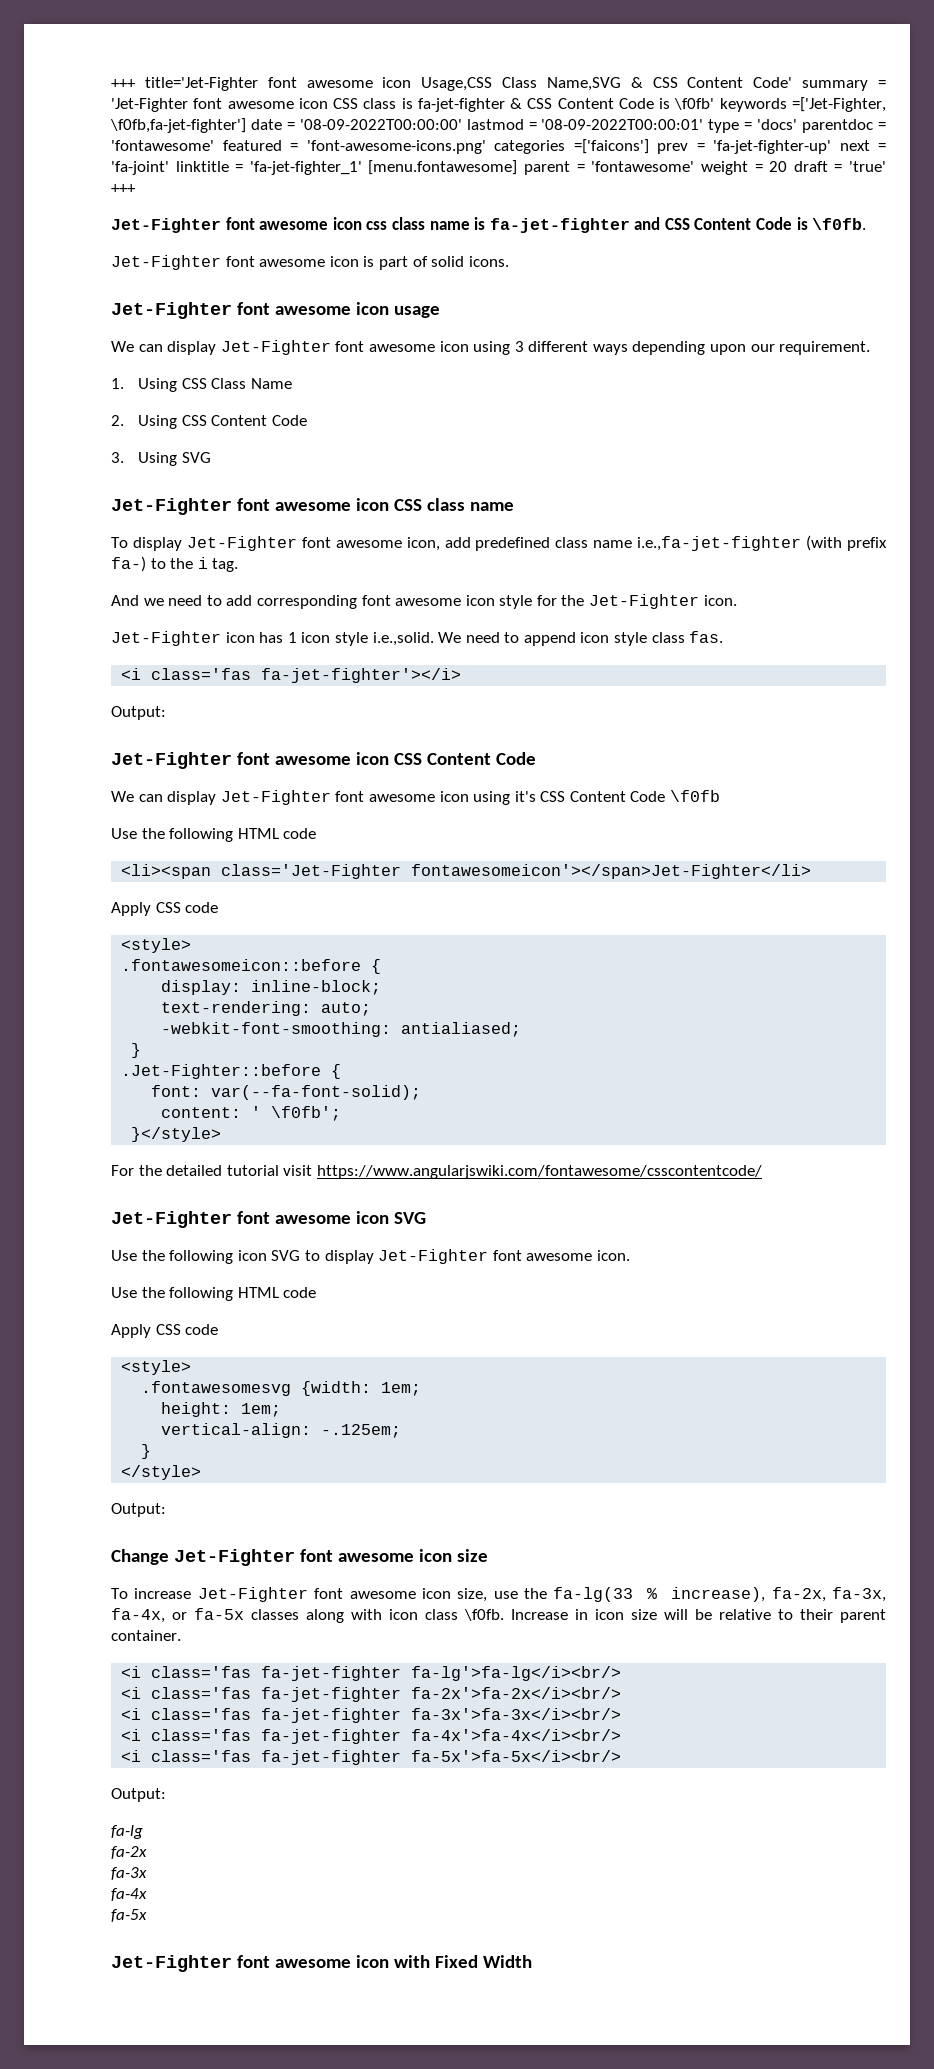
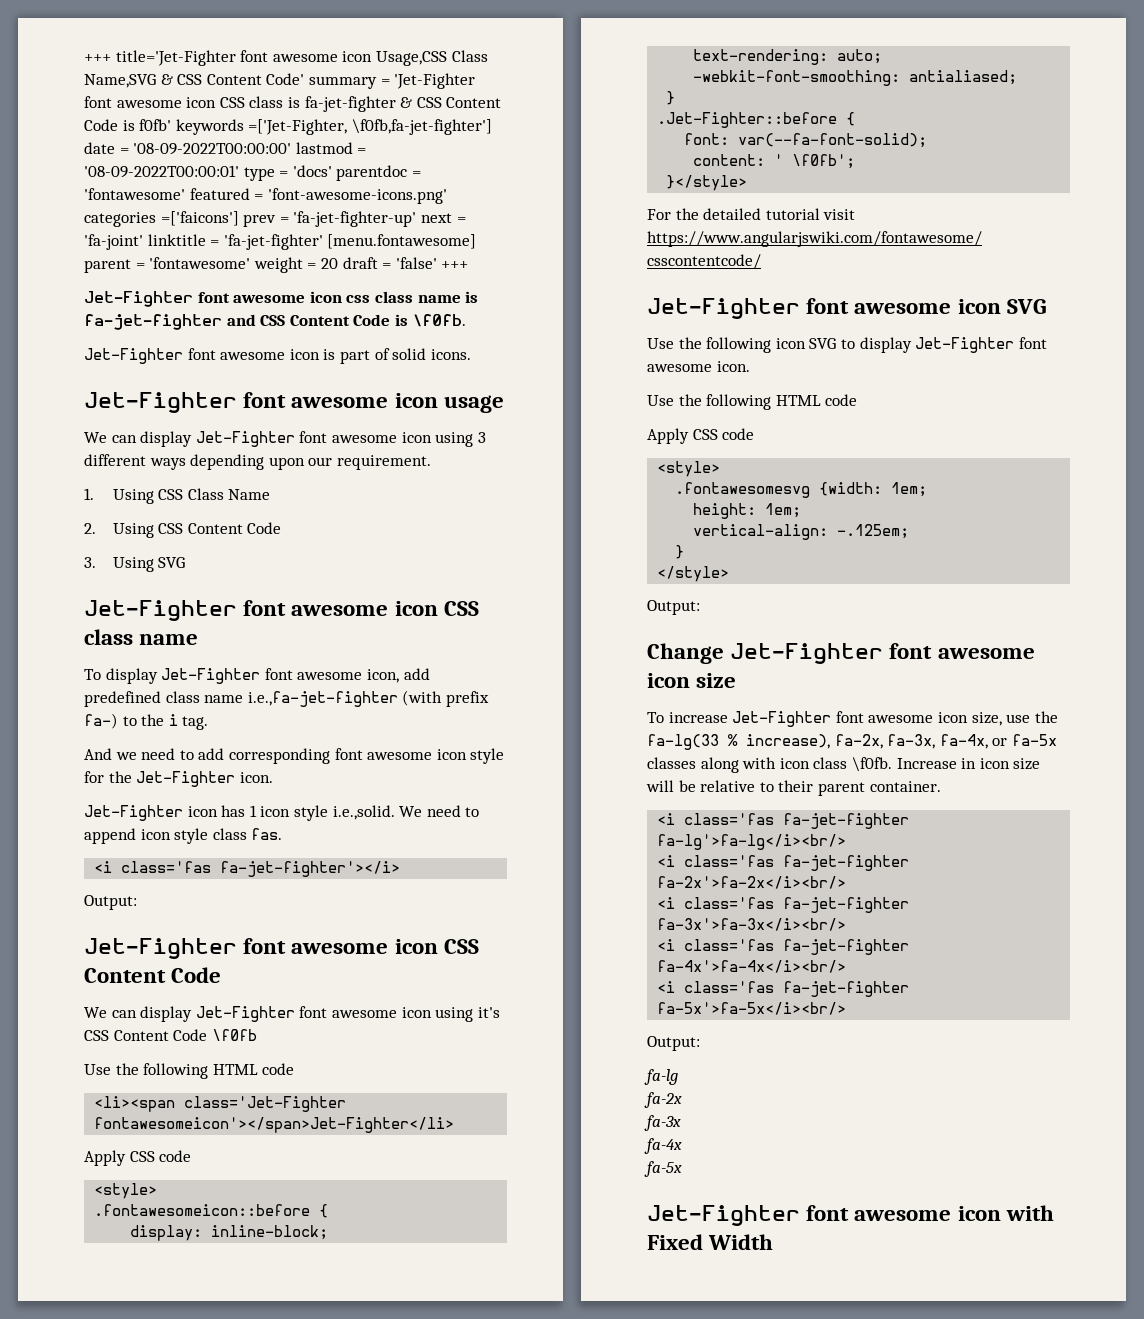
- +++ title='Jet-Fighter font awesome icon Usage,CSS Class Name,SVG & CSS Content Code' summary = 'Jet-Fighter font awesome icon CSS class is fa-jet-fighter & CSS Content Code is \f0fb' keywords =['Jet-Fighter, \f0fb,fa-jet-fighter'] date = '08-09-2022T00:00:00' lastmod = '08-09-2022T00:00:01' type = 'docs' parentdoc = 'fontawesome' featured = 'font-awesome-icons.png' categories =['faicons'] prev = 'fa-jet-fighter-up' next = 'fa-joint' linktitle = 'fa-jet-fighter_1' [menu.fontawesome] parent = 'fontawesome' weight = 20 draft = 'true' +++
+ +++ title='Jet-Fighter font awesome icon Usage,CSS Class Name,SVG & CSS Content Code' summary = 'Jet-Fighter font awesome icon CSS class is fa-jet-fighter & CSS Content Code is f0fb' keywords =['Jet-Fighter, \f0fb,fa-jet-fighter'] date = '08-09-2022T00:00:00' lastmod = '08-09-2022T00:00:01' type = 'docs' parentdoc = 'fontawesome' featured = 'font-awesome-icons.png' categories =['faicons'] prev = 'fa-jet-fighter-up' next = 'fa-joint' linktitle = 'fa-jet-fighter' [menu.fontawesome] parent = 'fontawesome' weight = 20 draft = 'false' +++

